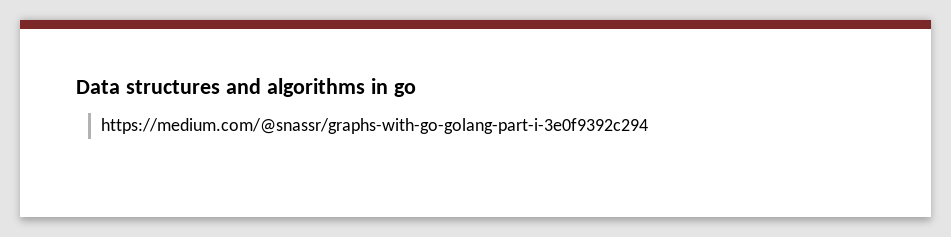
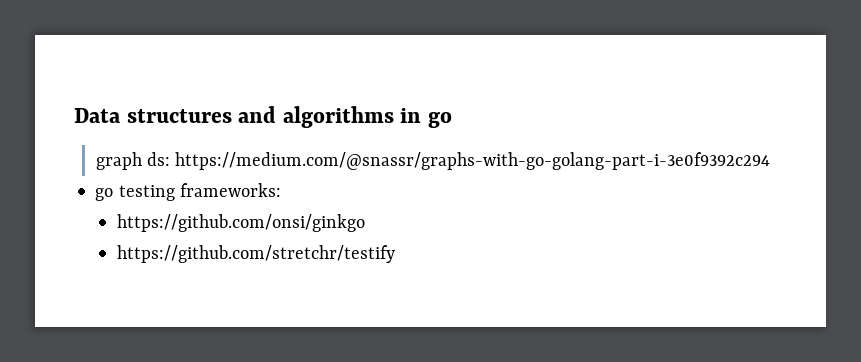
- https://medium.com/@snassr/graphs-with-go-golang-part-i-3e0f9392c294
+ graph ds: https://medium.com/@snassr/graphs-with-go-golang-part-i-3e0f9392c294
+ go testing frameworks:
+ https://github.com/onsi/ginkgo
+ https://github.com/stretchr/testify

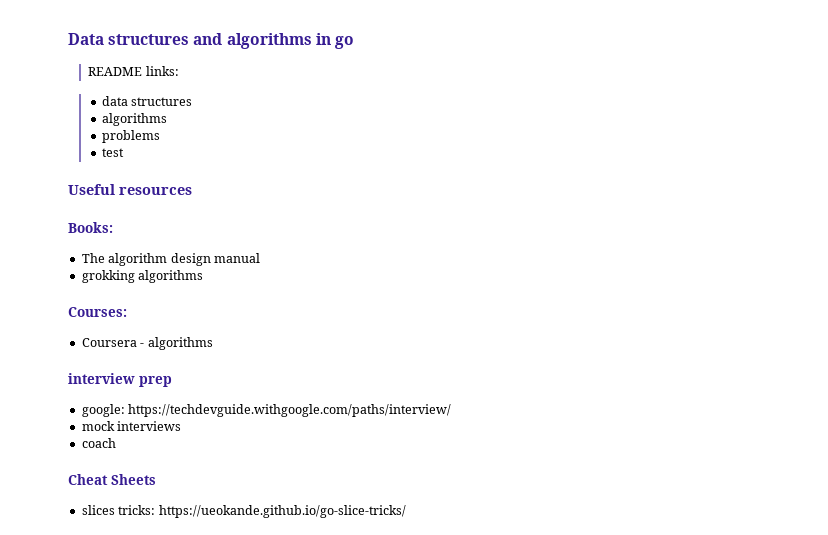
- graph ds: https://medium.com/@snassr/graphs-with-go-golang-part-i-3e0f9392c294
- go testing frameworks:
- https://github.com/onsi/ginkgo
- https://github.com/stretchr/testify
+ README links:
+ data structures
+ algorithms
+ problems
+ test
+ Useful resources
+ Books:
+ The algorithm design manual
+ grokking algorithms
+ Courses:
+ Coursera - algorithms
+ interview prep
+ google: https://techdevguide.withgoogle.com/paths/interview/
+ mock interviews
+ coach
+ Cheat Sheets
+ slices tricks: https://ueokande.github.io/go-slice-tricks/

